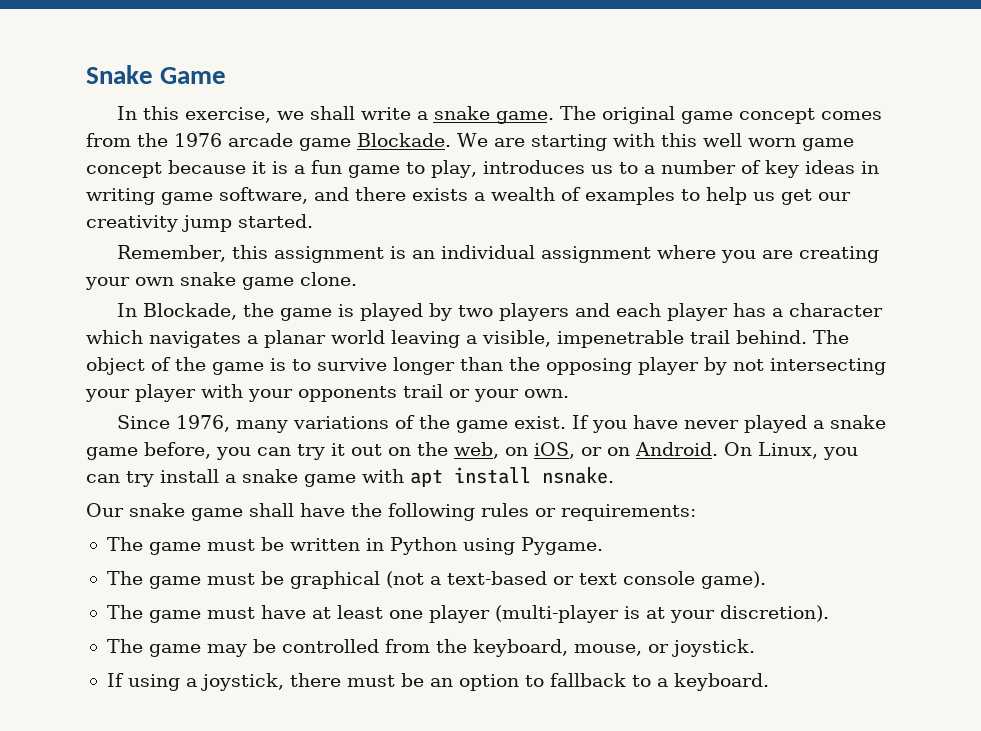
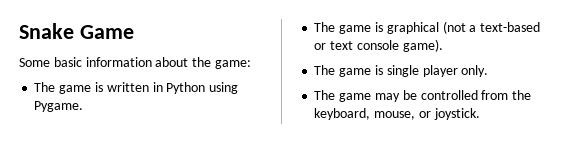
- In this exercise, we shall write a snake game. The original game concept comes from the 1976 arcade game Blockade. We are starting with this well worn game concept because it is a fun game to play, introduces us to a number of key ideas in writing game software, and there exists a wealth of examples to help us get our creativity jump started.
- Remember, this assignment is an individual assignment where you are creating your own snake game clone.
- In Blockade, the game is played by two players and each player has a character which navigates a planar world leaving a visible, impenetrable trail behind. The object of the game is to survive longer than the opposing player by not intersecting your player with your opponents trail or your own.
- Since 1976, many variations of the game exist. If you have never played a snake game before, you can try it out on the web, on iOS, or on Android. On Linux, you can try install a snake game with apt install nsnake.
- Our snake game shall have the following rules or requirements:
- The game must be written in Python using Pygame.
+ Some basic information about the game:
+ The game is written in Python using Pygame.
- The game must be graphical (not a text-based or text console game).
+ The game is graphical (not a text-based or text console game).
- The game must have at least one player (multi-player is at your discretion).
+ The game is single player only.
- If using a joystick, there must be an option to fallback to a keyboard.

